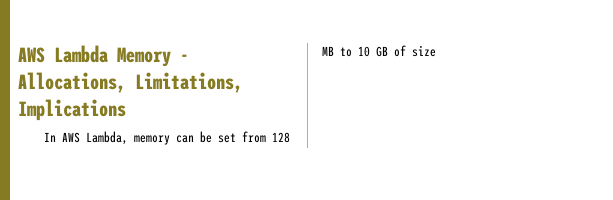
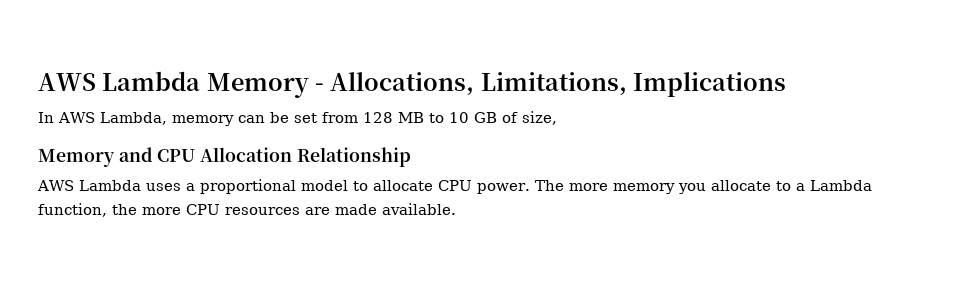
- In AWS Lambda, memory can be set from 128 MB to 10 GB of size
+ In AWS Lambda, memory can be set from 128 MB to 10 GB of size,
+ Memory and CPU Allocation Relationship
+ AWS Lambda uses a proportional model to allocate CPU power. The more memory you allocate to a Lambda function, the more CPU resources are made available.

